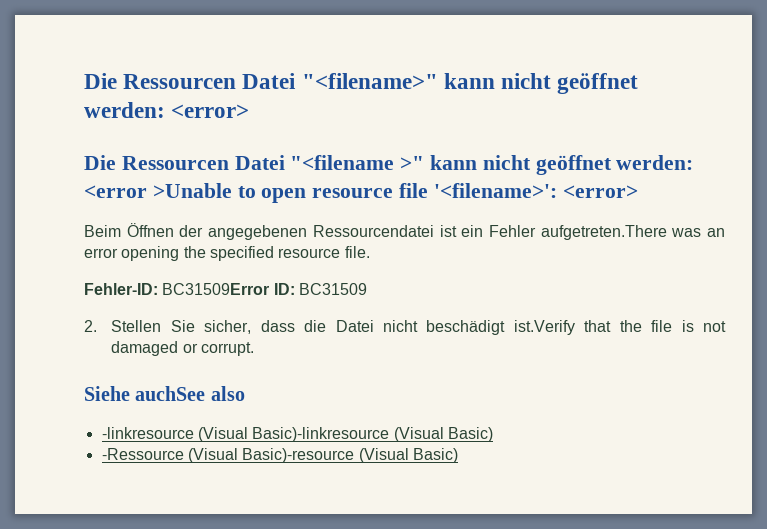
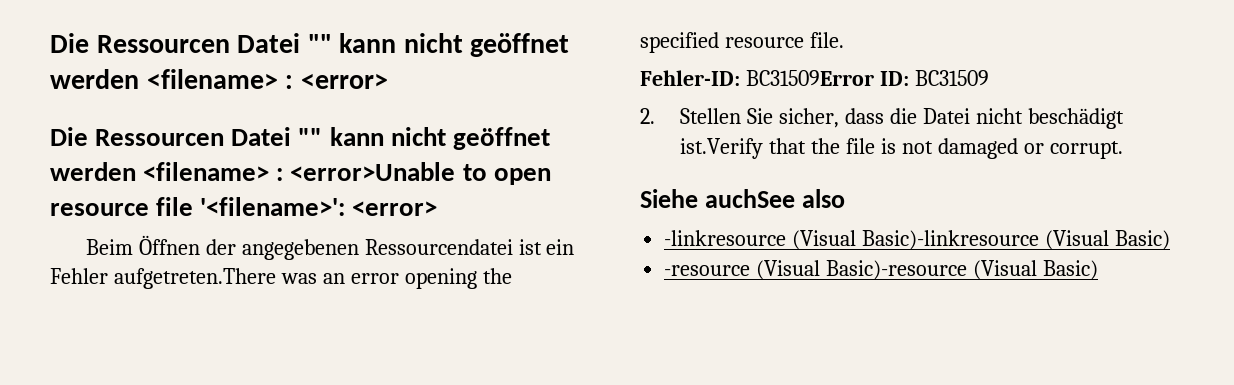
- Die Ressourcen Datei "<filename>" kann nicht geöffnet werden: <error>
+ Die Ressourcen Datei "" kann nicht geöffnet werden <filename> : <error>
- Die Ressourcen Datei "<filename >" kann nicht geöffnet werden: <error >Unable to open resource file '<filename>': <error>
+ Die Ressourcen Datei "" kann nicht geöffnet werden <filename> : <error>Unable to open resource file '<filename>': <error>
- -Ressource (Visual Basic)-resource (Visual Basic)
+ -resource (Visual Basic)-resource (Visual Basic)

